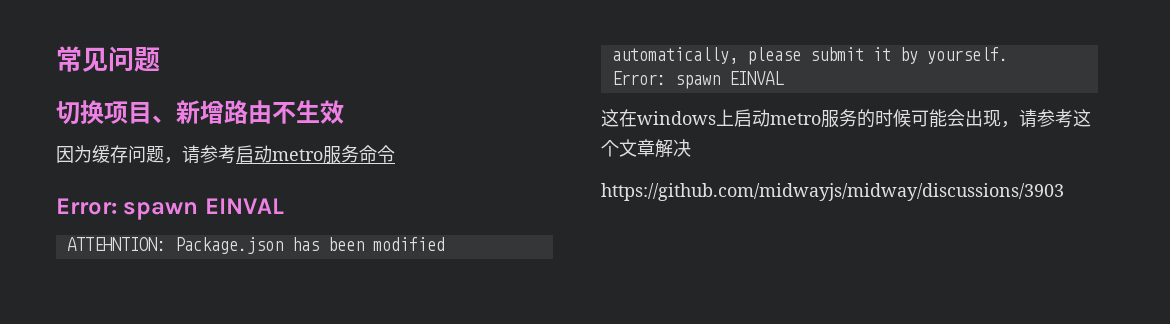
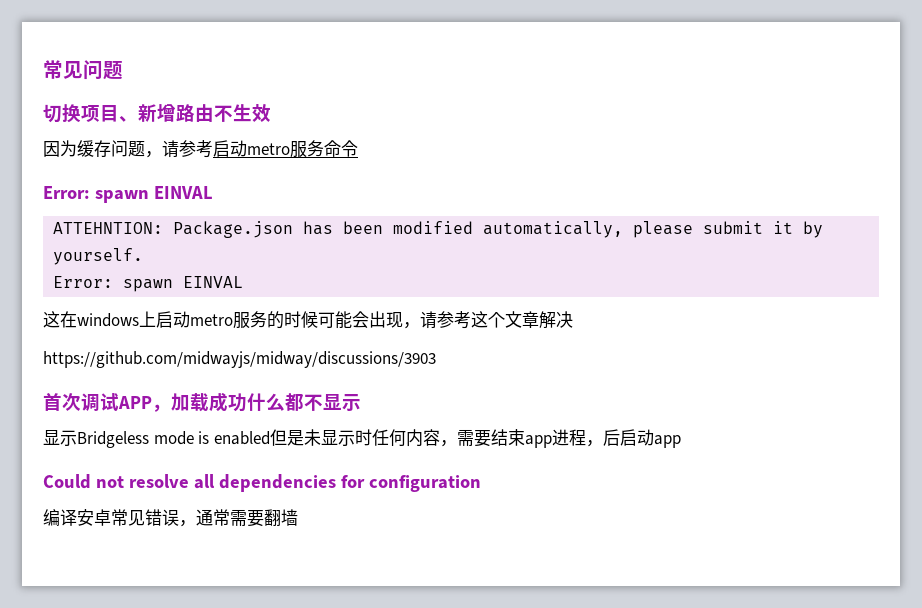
+ 首次调试APP，加载成功什么都不显示
+ 显示Bridgeless mode is enabled但是未显示时任何内容，需要结束app进程，后启动app
+ Could not resolve all dependencies for configuration
+ 编译安卓常见错误，通常需要翻墙

